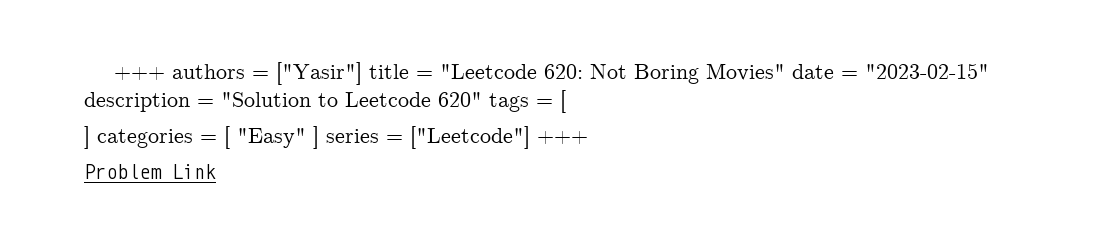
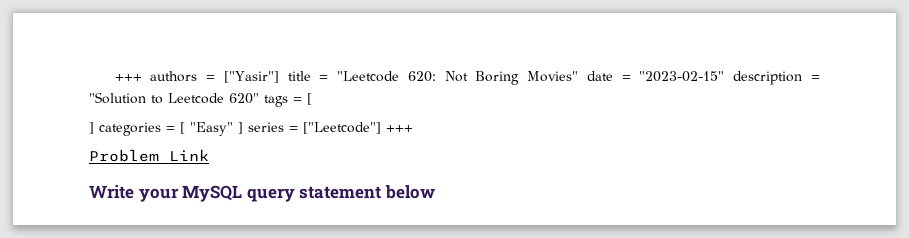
+ Write your MySQL query statement below

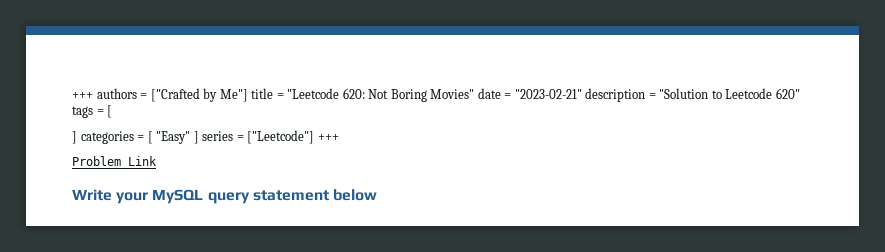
- +++ authors = ["Yasir"] title = "Leetcode 620: Not Boring Movies" date = "2023-02-15" description = "Solution to Leetcode 620" tags = [
+ +++ authors = ["Crafted by Me"] title = "Leetcode 620: Not Boring Movies" date = "2023-02-21" description = "Solution to Leetcode 620" tags = [

